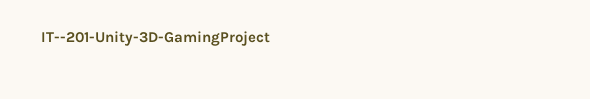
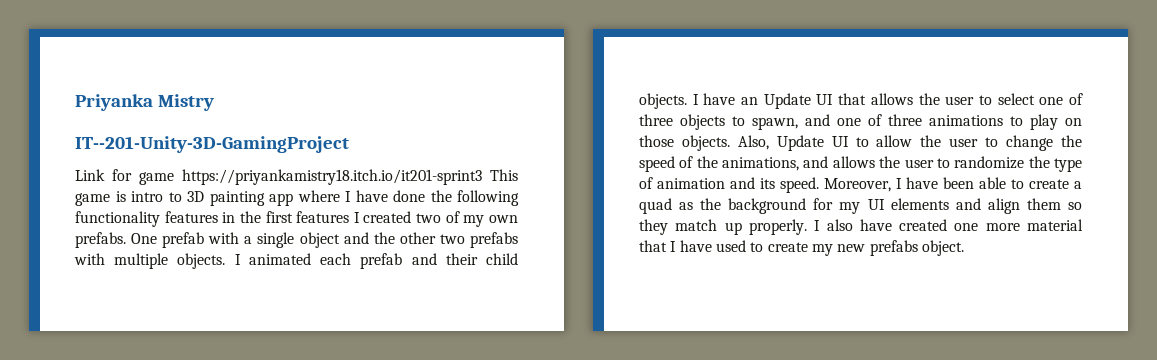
+ Priyanka Mistry
+ Link for game https://priyankamistry18.itch.io/it201-sprint3 This game is intro to 3D painting app where I have done the following functionality features in the first features I created two of my own prefabs. One prefab with a single object and the other two prefabs with multiple objects. I animated each prefab and their child objects. I have an Update UI that allows the user to select one of three objects to spawn, and one of three animations to play on those objects. Also, Update UI to allow the user to change the speed of the animations, and allows the user to randomize the type of animation and its speed. Moreover, I have been able to create a quad as the background for my UI elements and align them so they match up properly. I also have created one more material that I have used to create my new prefabs object.

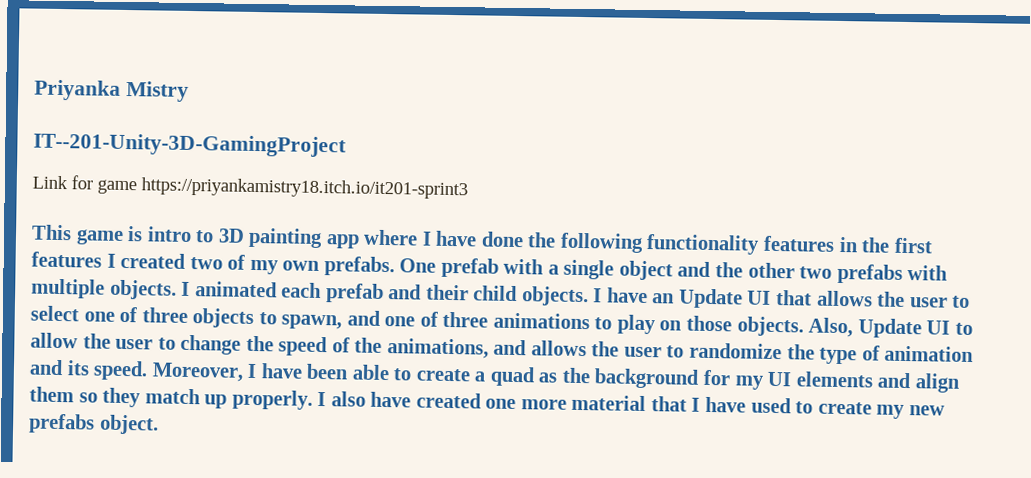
- Link for game https://priyankamistry18.itch.io/it201-sprint3 This game is intro to 3D painting app where I have done the following functionality features in the first features I created two of my own prefabs.
+ Link for game https://priyankamistry18.itch.io/it201-sprint3
+ This game is intro to 3D painting app where I have done the following functionality features in the first features I created two of my own prefabs.

